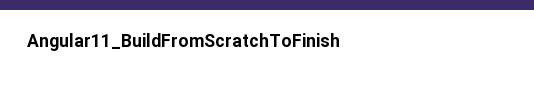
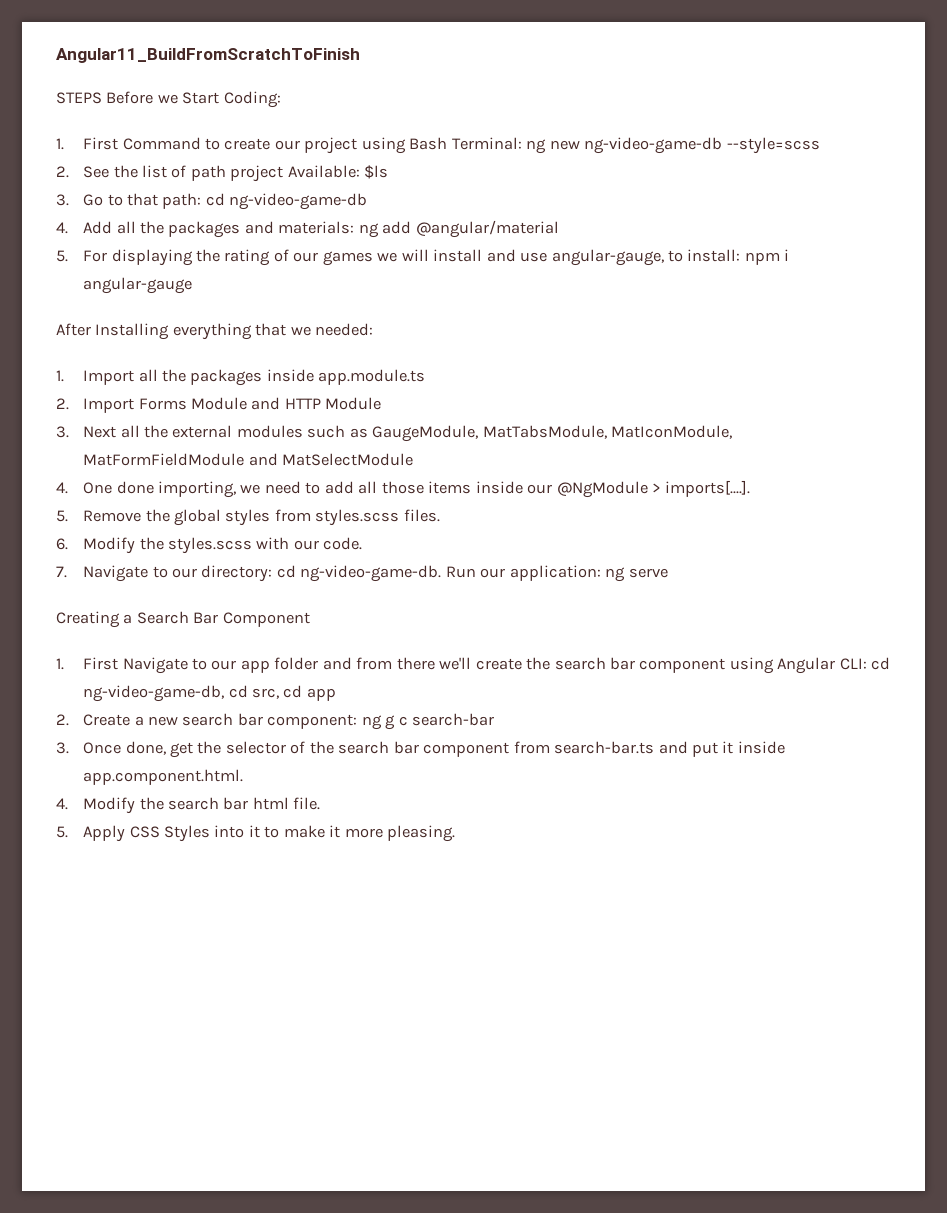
+ STEPS Before we Start Coding:
+ 1. First Command to create our project using Bash Terminal: ng new ng-video-game-db --style=scss
+ 2. See the list of path project Available: $ls
+ 3. Go to that path: cd ng-video-game-db
+ 4. Add all the packages and materials: ng add @angular/material
+ 5. For displaying the rating of our games we will install and use angular-gauge, to install: npm i angular-gauge
+ After Installing everything that we needed:
+ 1. Import all the packages inside app.module.ts
+ 2. Import Forms Module and HTTP Module
+ 3. Next all the external modules such as GaugeModule, MatTabsModule, MatIconModule, MatFormFieldModule and MatSelectModule
+ 4. One done importing, we need to add all those items inside our @NgModule > imports[....].
+ 5. Remove the global styles from styles.scss files.
+ 6. Modify the styles.scss with our code.
+ 7. Navigate to our directory: cd ng-video-game-db. Run our application: ng serve
+ Creating a Search Bar Component
+ 1. First Navigate to our app folder and from there we'll create the search bar component using Angular CLI: cd ng-video-game-db, cd src, cd app
+ 2. Create a new search bar component: ng g c search-bar
+ 3. Once done, get the selector of the search bar component from search-bar.ts and put it inside app.component.html.
+ 4. Modify the search bar html file.
+ 5. Apply CSS Styles into it to make it more pleasing.

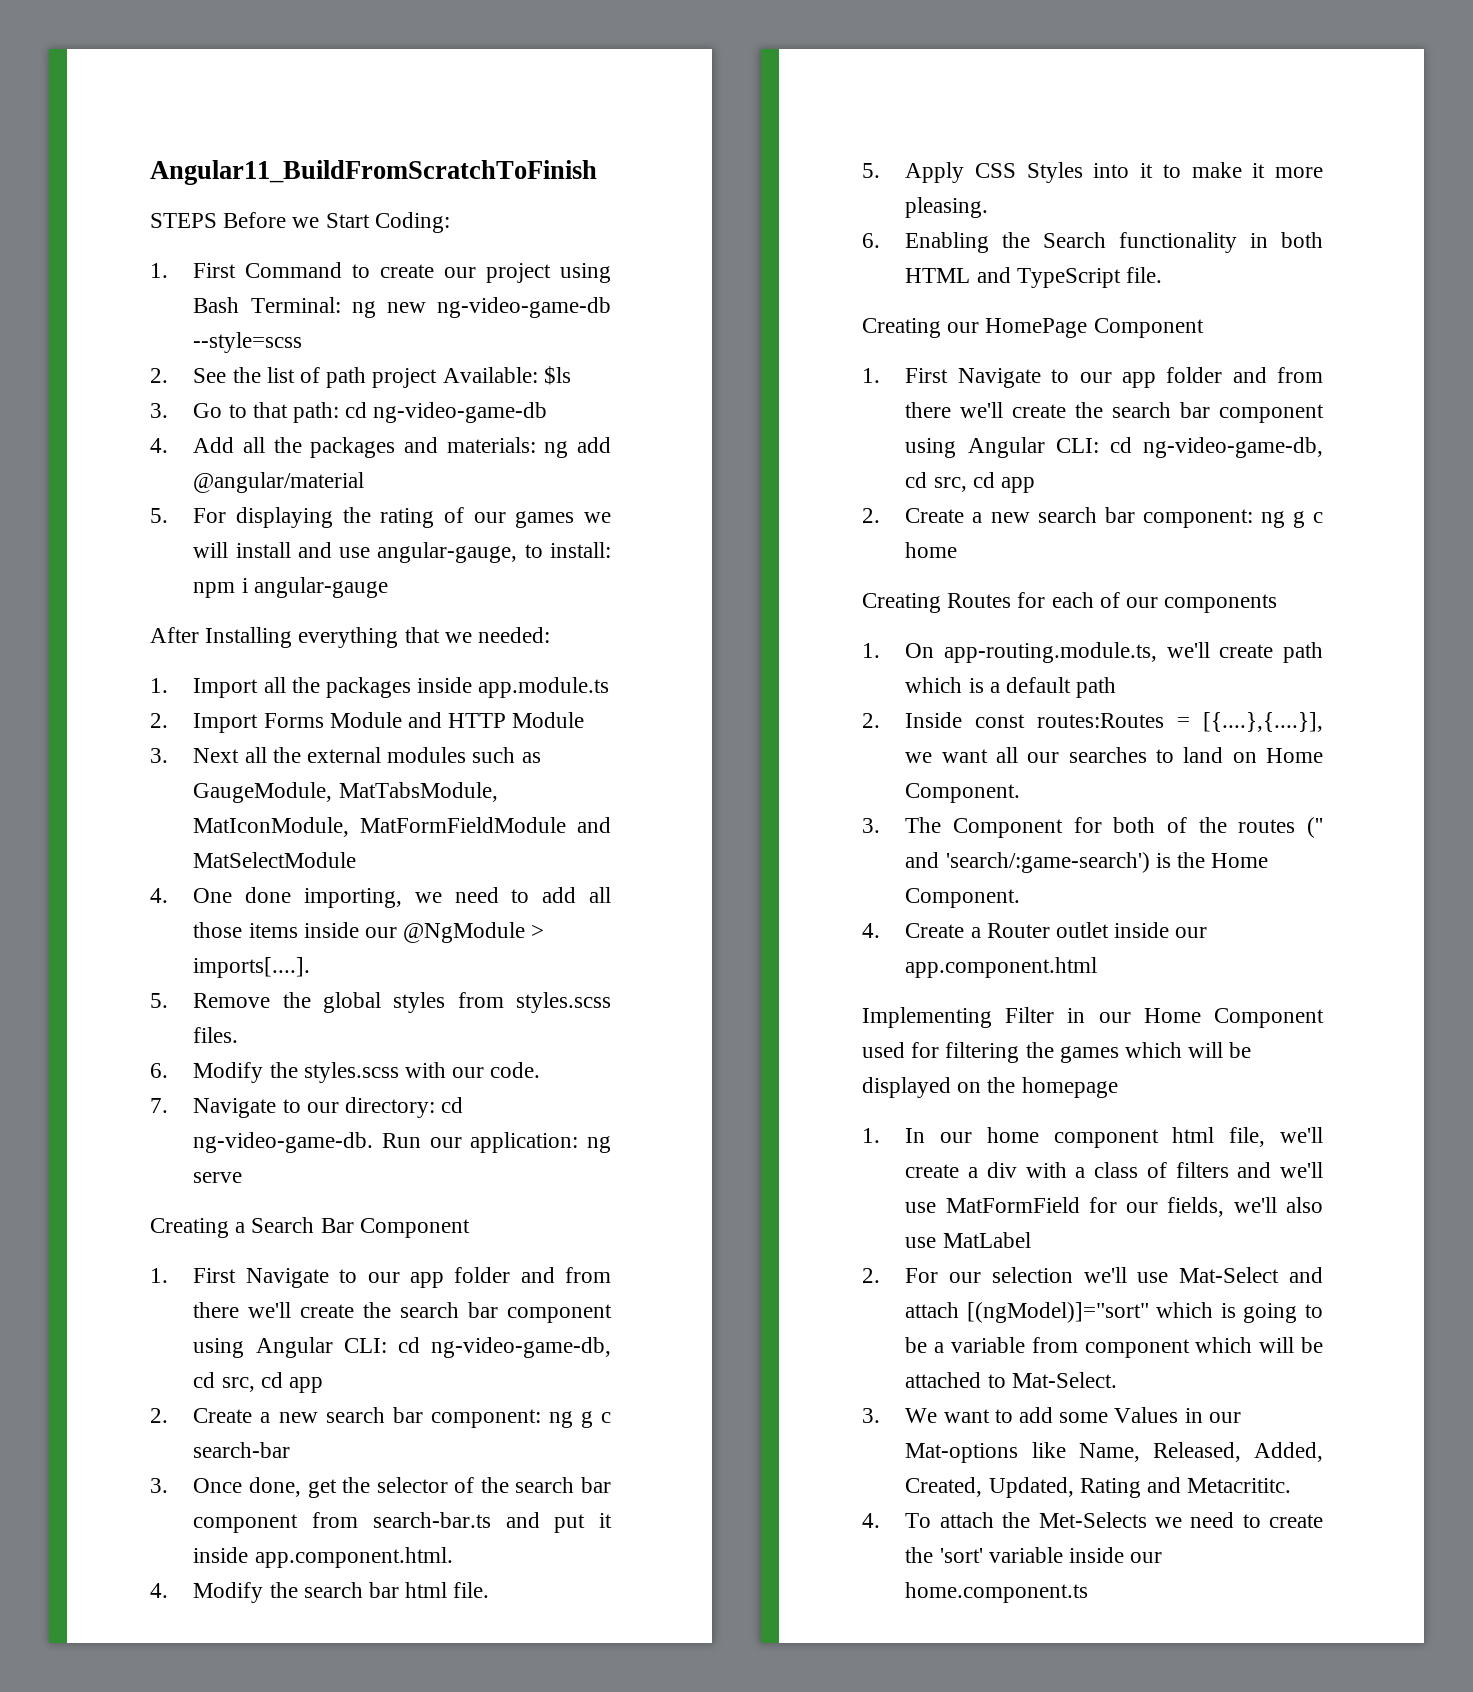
+ 6. Enabling the Search functionality in both HTML and TypeScript file.
+ Creating our HomePage Component
+ 1. First Navigate to our app folder and from there we'll create the search bar component using Angular CLI: cd ng-video-game-db, cd src, cd app
+ 2. Create a new search bar component: ng g c home
+ Creating Routes for each of our components
+ 1. On app-routing.module.ts, we'll create path which is a default path
+ 2. Inside const routes:Routes = [{....},{....}], we want all our searches to land on Home Component.
+ 3. The Component for both of the routes ('' and 'search/:game-search') is the Home Component.
+ 4. Create a Router outlet inside our app.component.html
+ Implementing Filter in our Home Component used for filtering the games which will be displayed on the homepage
+ 1. In our home component html file, we'll create a div with a class of filters and we'll use MatFormField for our fields, we'll also use MatLabel
+ 2. For our selection we'll use Mat-Select and attach [(ngModel)]="sort" which is going to be a variable from component which will be attached to Mat-Select.
+ 3. We want to add some Values in our Mat-options like Name, Released, Added, Created, Updated, Rating and Metacrititc.
+ 4. To attach the Met-Selects we need to create the 'sort' variable inside our home.component.ts

